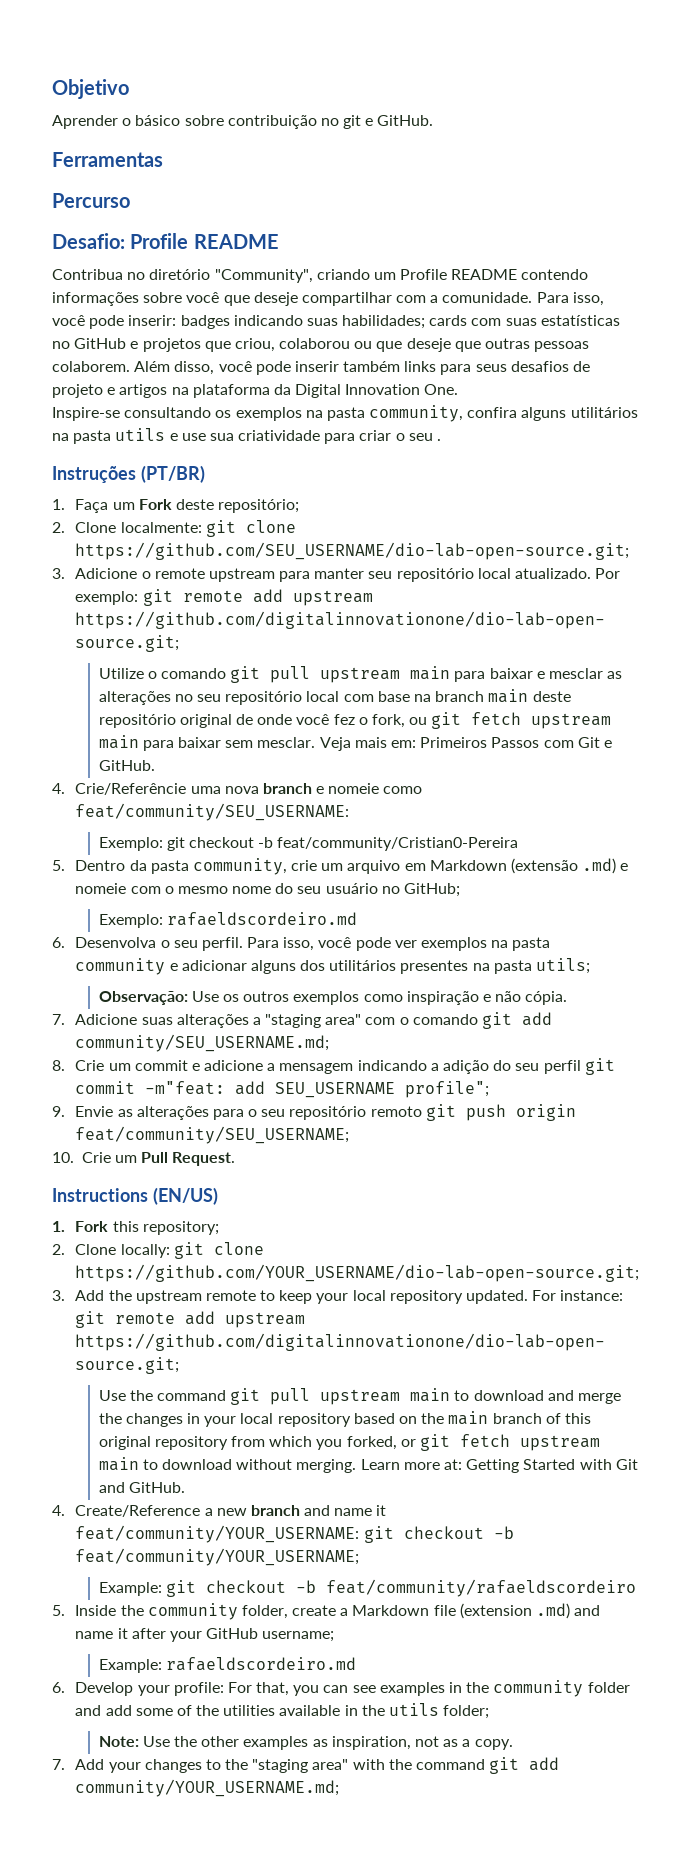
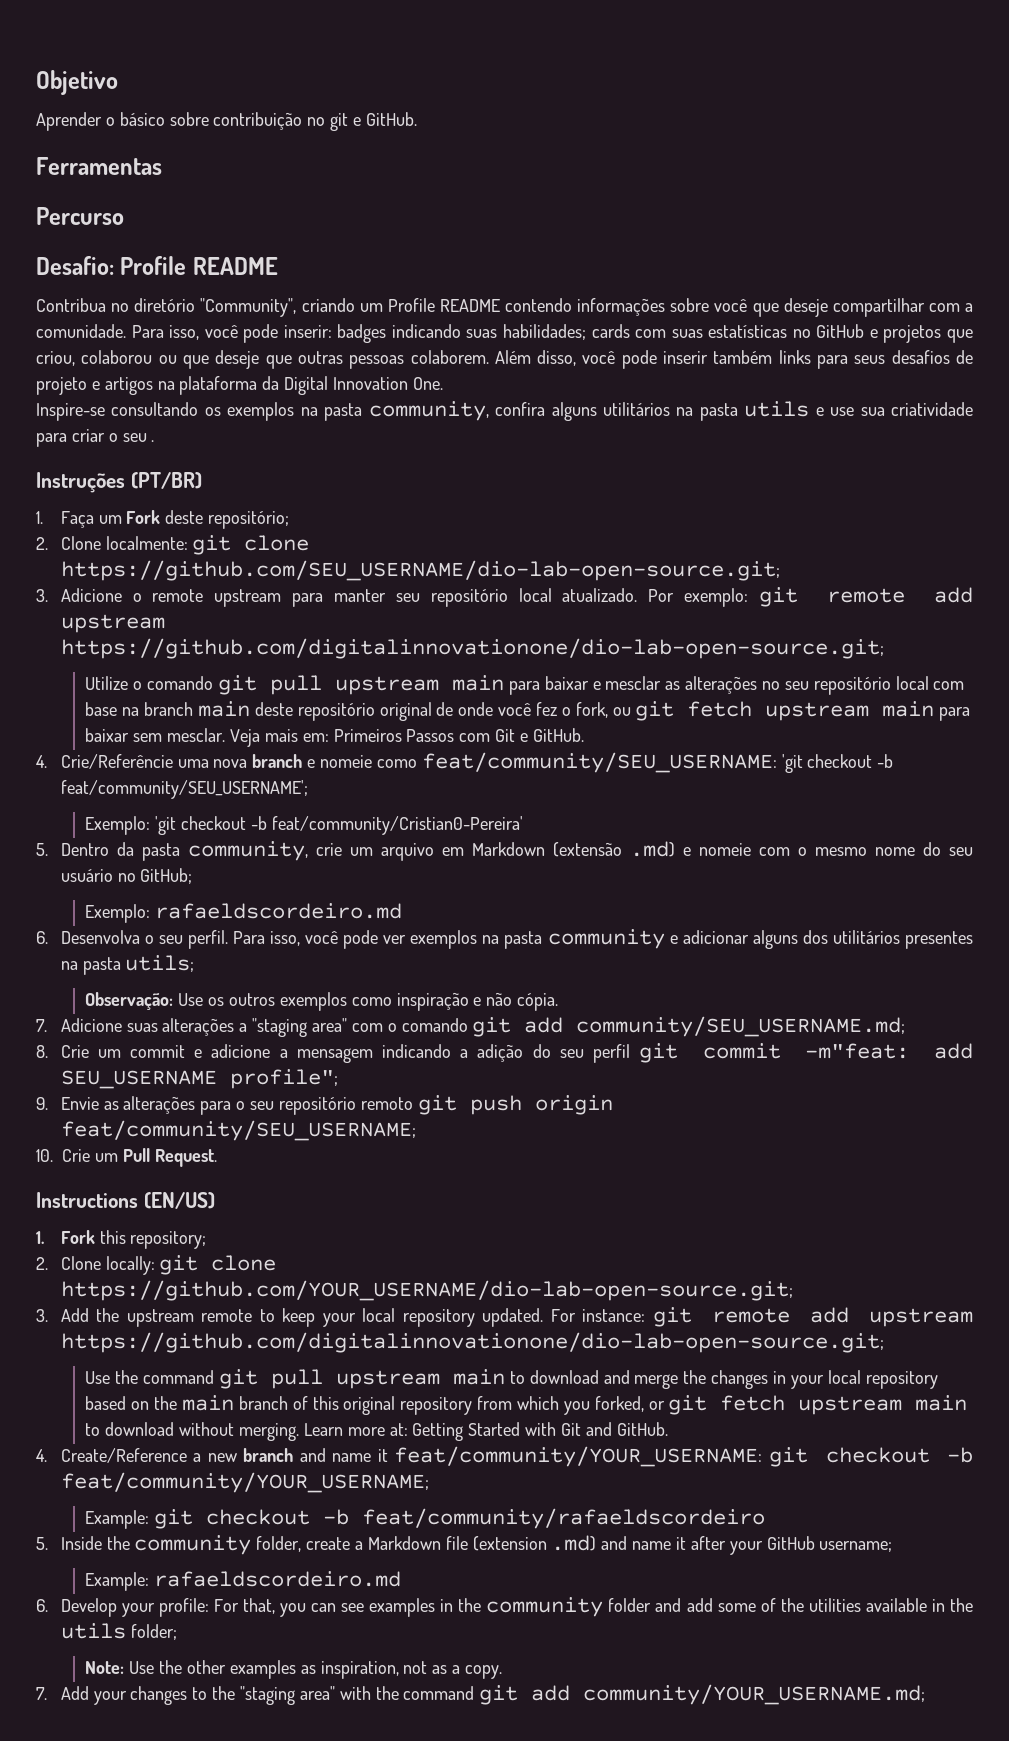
- 4. Crie/Referêncie uma nova branch e nomeie como feat/community/SEU_USERNAME:
- Exemplo: git checkout -b feat/community/Cristian0-Pereira
+ 4. Crie/Referêncie uma nova branch e nomeie como feat/community/SEU_USERNAME: 'git checkout -b feat/community/SEU_USERNAME';
+ Exemplo: 'git checkout -b feat/community/Cristian0-Pereira'

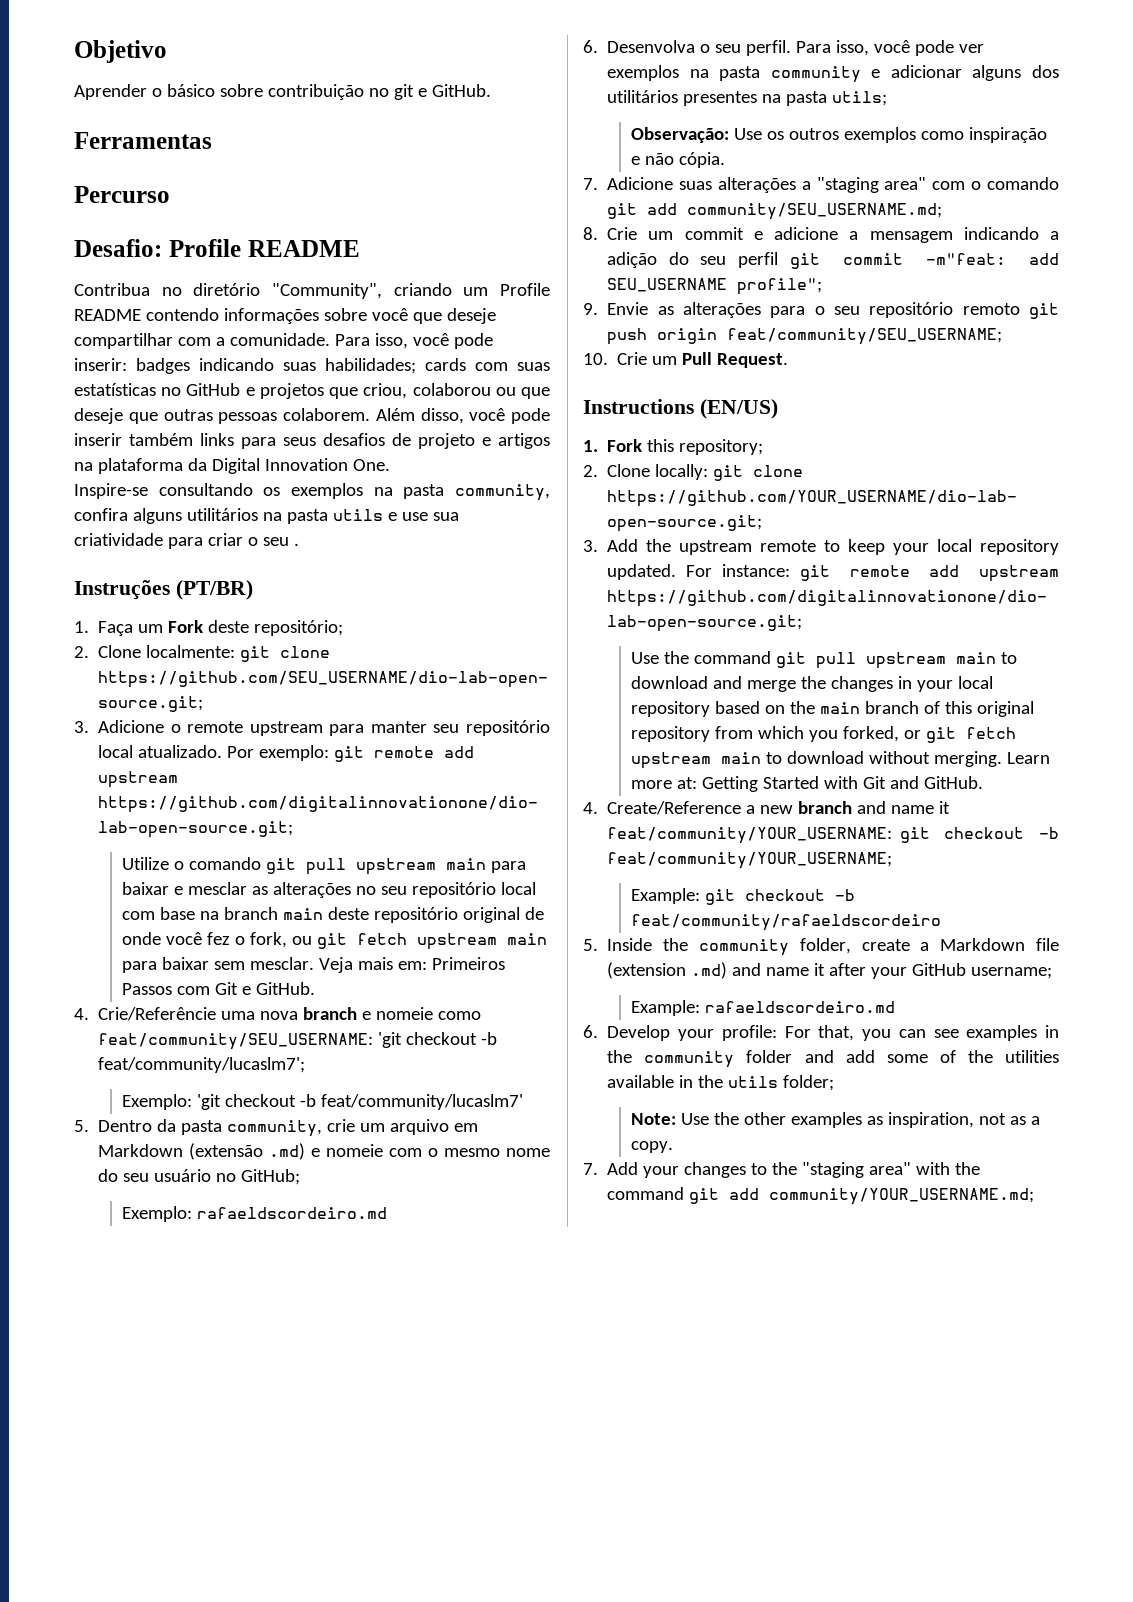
- 4. Crie/Referêncie uma nova branch e nomeie como feat/community/SEU_USERNAME: 'git checkout -b feat/community/SEU_USERNAME';
+ 4. Crie/Referêncie uma nova branch e nomeie como feat/community/SEU_USERNAME: 'git checkout -b feat/community/lucaslm7';
- Exemplo: 'git checkout -b feat/community/Cristian0-Pereira'
+ Exemplo: 'git checkout -b feat/community/lucaslm7'

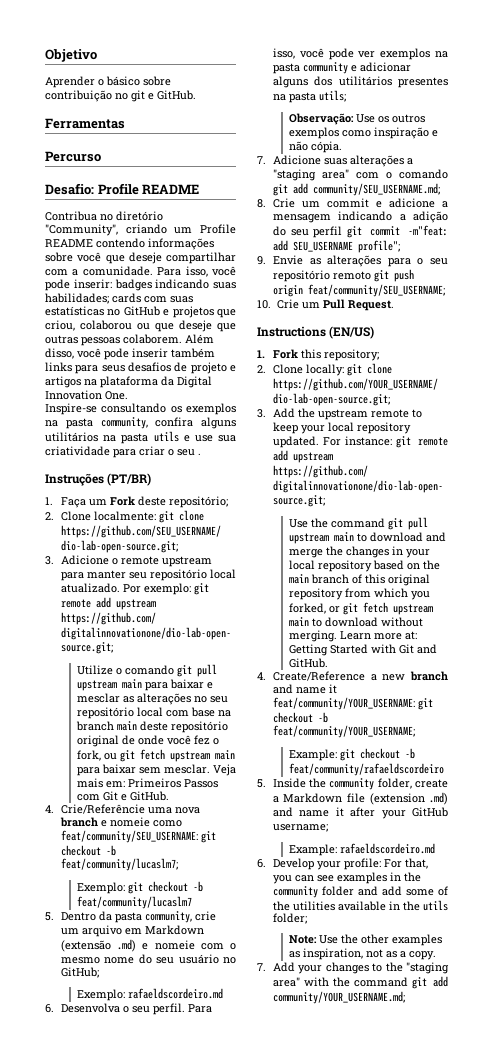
- 4. Crie/Referêncie uma nova branch e nomeie como feat/community/SEU_USERNAME: 'git checkout -b feat/community/lucaslm7';
- Exemplo: 'git checkout -b feat/community/lucaslm7'
+ 4. Crie/Referêncie uma nova branch e nomeie como feat/community/SEU_USERNAME: git checkout -b feat/community/lucaslm7;
+ Exemplo: git checkout -b feat/community/lucaslm7

